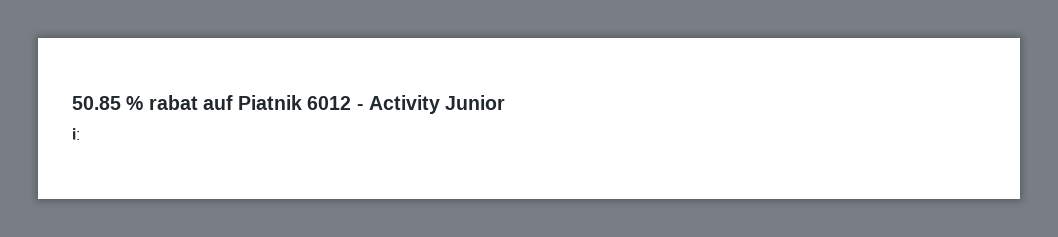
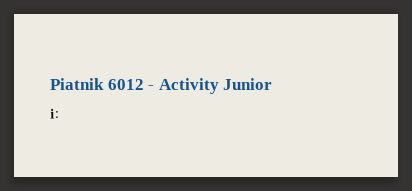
- 50.85 % rabat auf Piatnik 6012 - Activity Junior
+ Piatnik 6012 - Activity Junior

